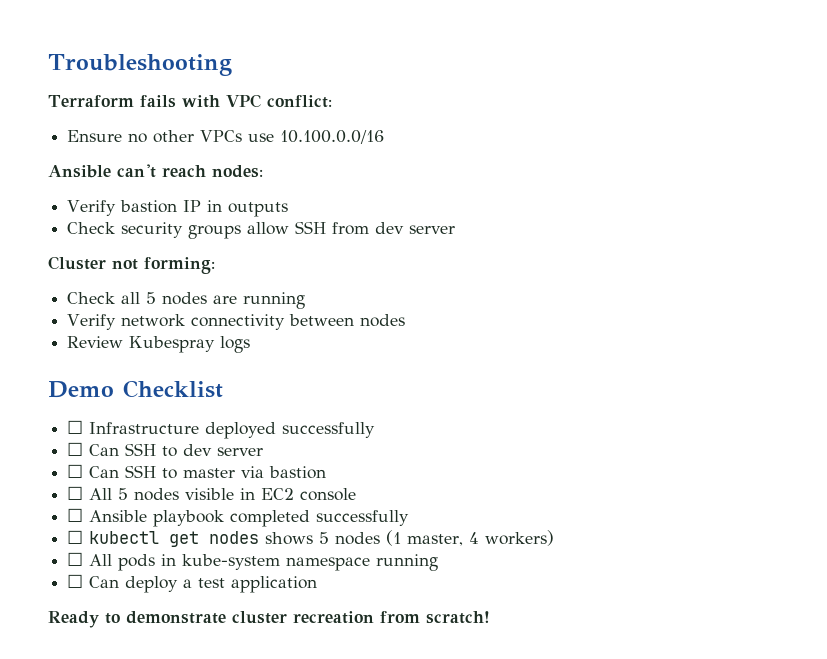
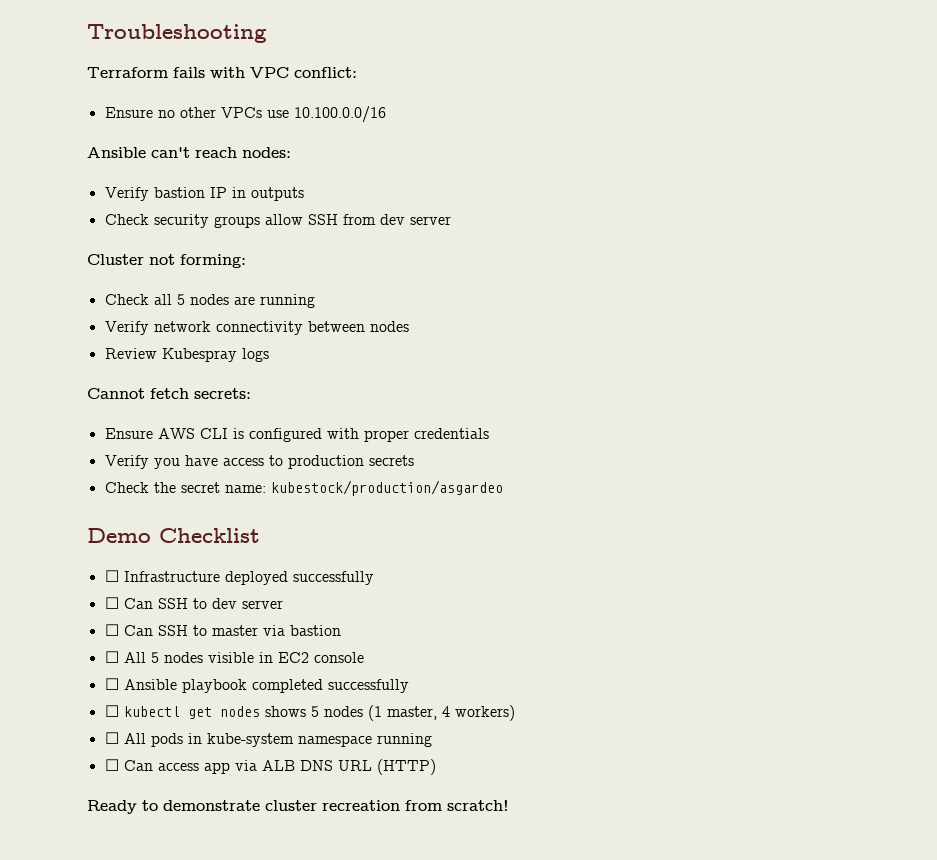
+ Cannot fetch secrets:
+ Ensure AWS CLI is configured with proper credentials
+ Verify you have access to production secrets
+ Check the secret name: kubestock/production/asgardeo
- ☐ Can deploy a test application
+ ☐ Can access app via ALB DNS URL (HTTP)

